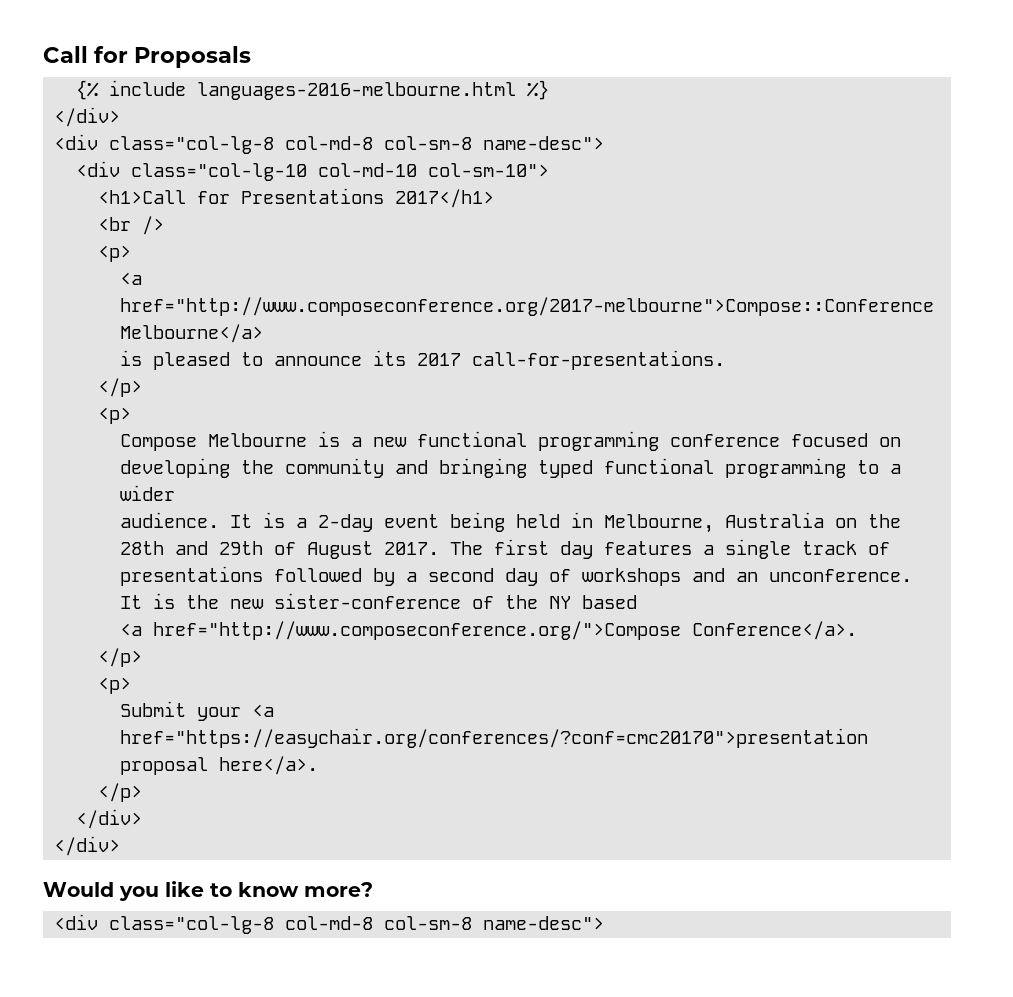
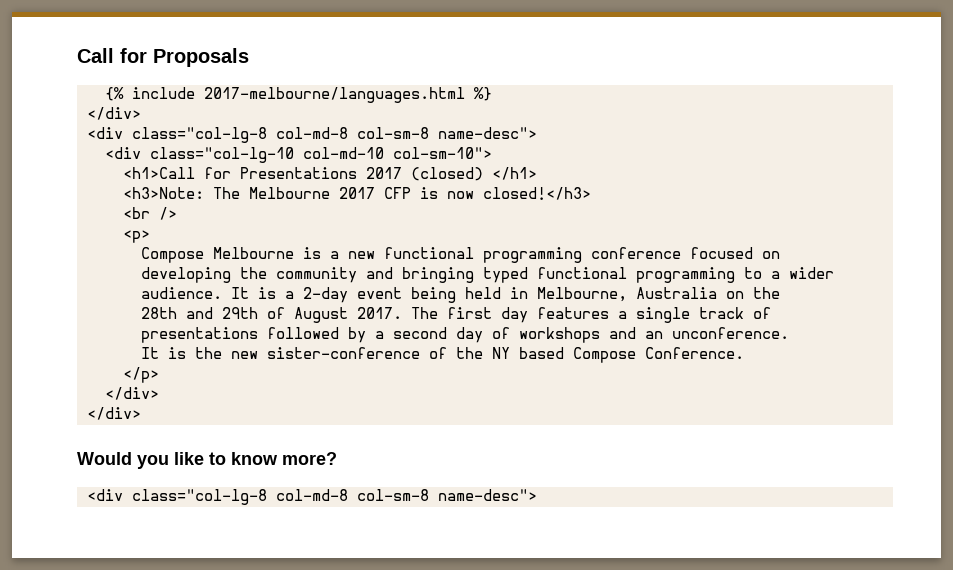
- {% include languages-2016-melbourne.html %}
+ {% include 2017-melbourne/languages.html %}
- <h1>Call for Presentations 2017</h1>
+ <h1>Call for Presentations 2017 (closed) </h1>
+ <h3>Note: The Melbourne 2017 CFP is now closed!</h3>
  <br />
- <p>
- <a href="http://www.composeconference.org/2017-melbourne">Compose::Conference Melbourne</a>
- is pleased to announce its 2017 call-for-presentations.
- </p>
- It is the new sister-conference of the NY based
- <a href="http://www.composeconference.org/">Compose Conference</a>.
- </p>
- <p>
- Submit your <a href="https://easychair.org/conferences/?conf=cmc20170">presentation proposal here</a>.
+ It is the new sister-conference of the NY based Compose Conference.

